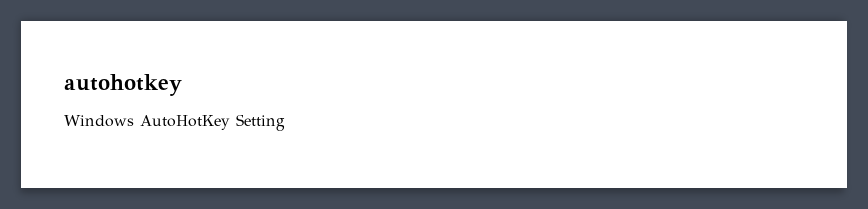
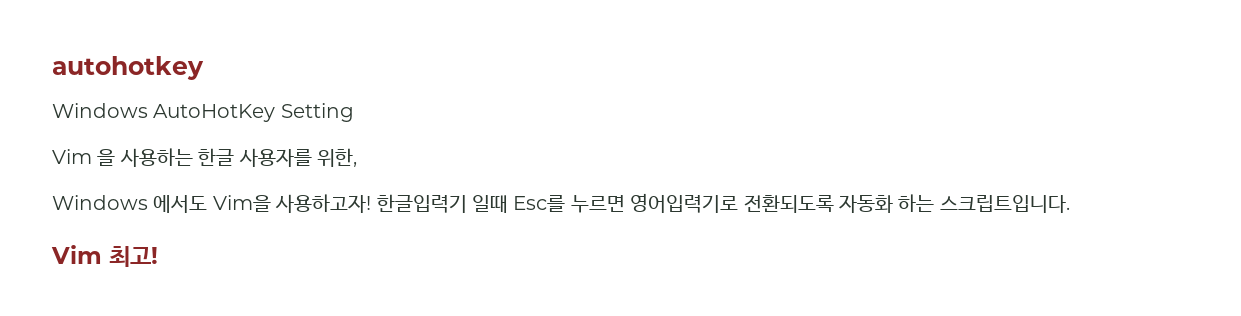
+ Vim 을 사용하는 한글 사용자를 위한,
+ Windows 에서도 Vim을 사용하고자! 한글입력기 일때 Esc를 누르면 영어입력기로 전환되도록 자동화 하는 스크립트입니다.
+ Vim 최고!

